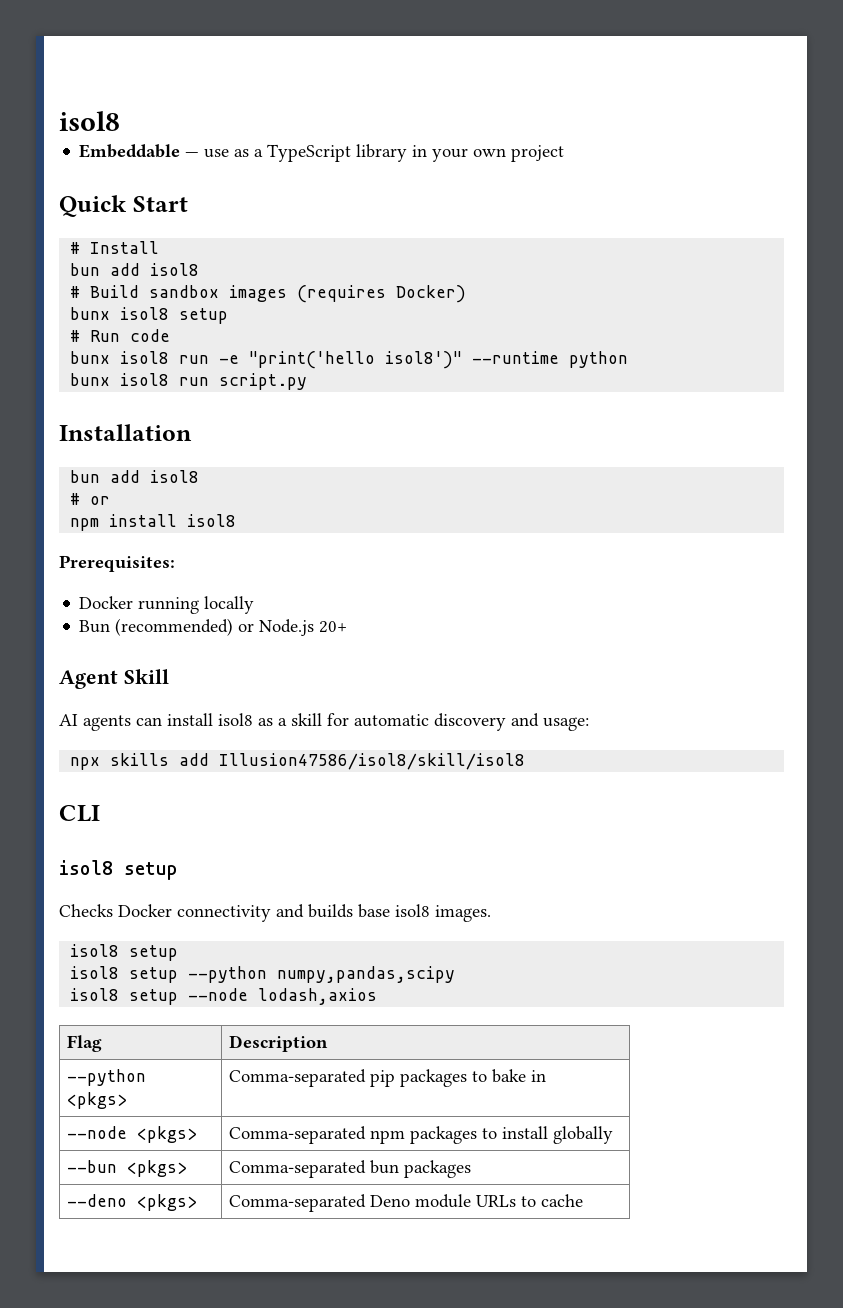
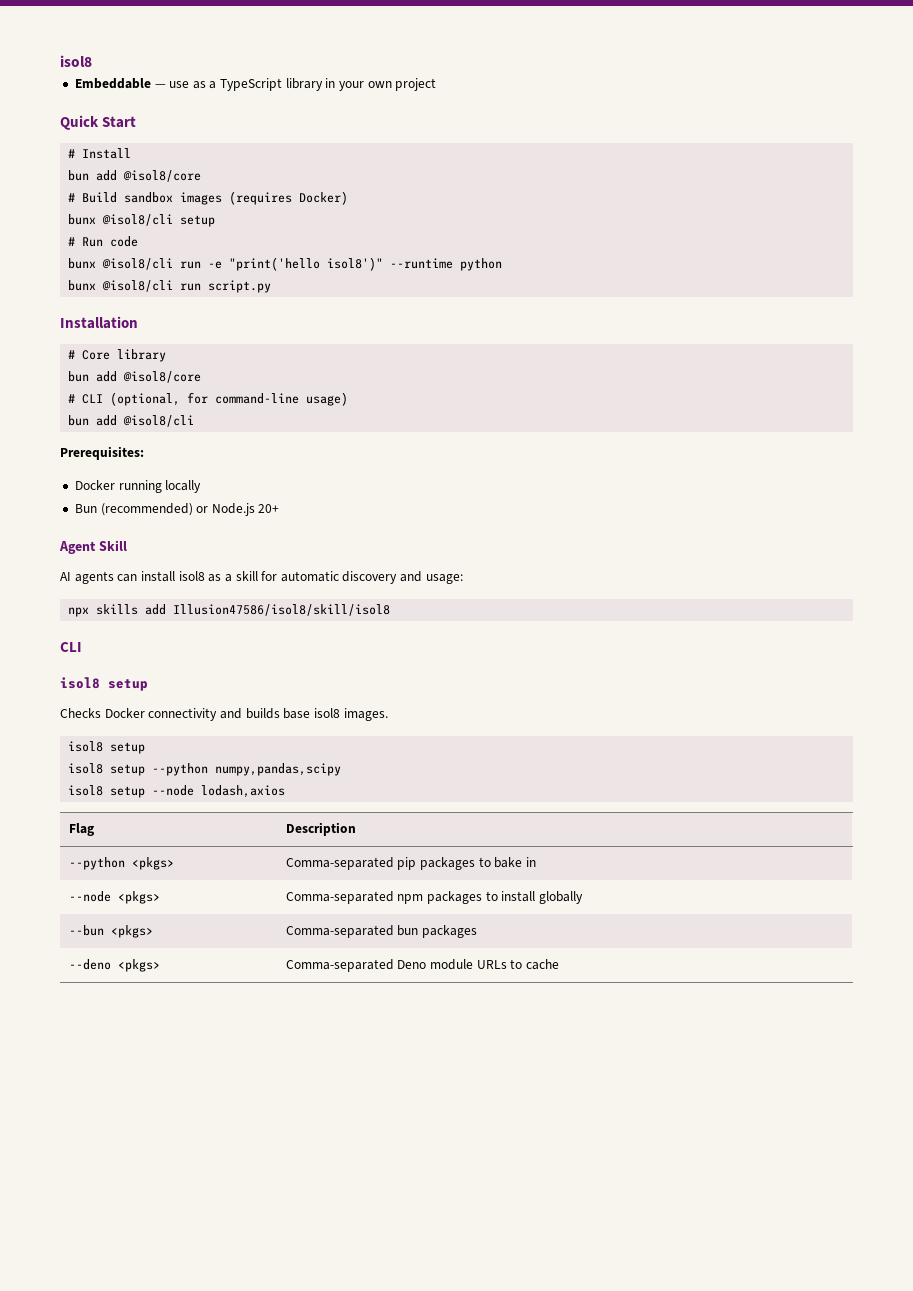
  # Install
- bun add isol8
+ bun add @isol8/core
- bunx isol8 setup
+ bunx @isol8/cli setup
- bunx isol8 run -e "print('hello isol8')" --runtime python
+ bunx @isol8/cli run -e "print('hello isol8')" --runtime python
- bunx isol8 run script.py
+ bunx @isol8/cli run script.py
  Installation
- bun add isol8
- # or
- npm install isol8
+ # Core library
+ bun add @isol8/core
+ # CLI (optional, for command-line usage)
+ bun add @isol8/cli

